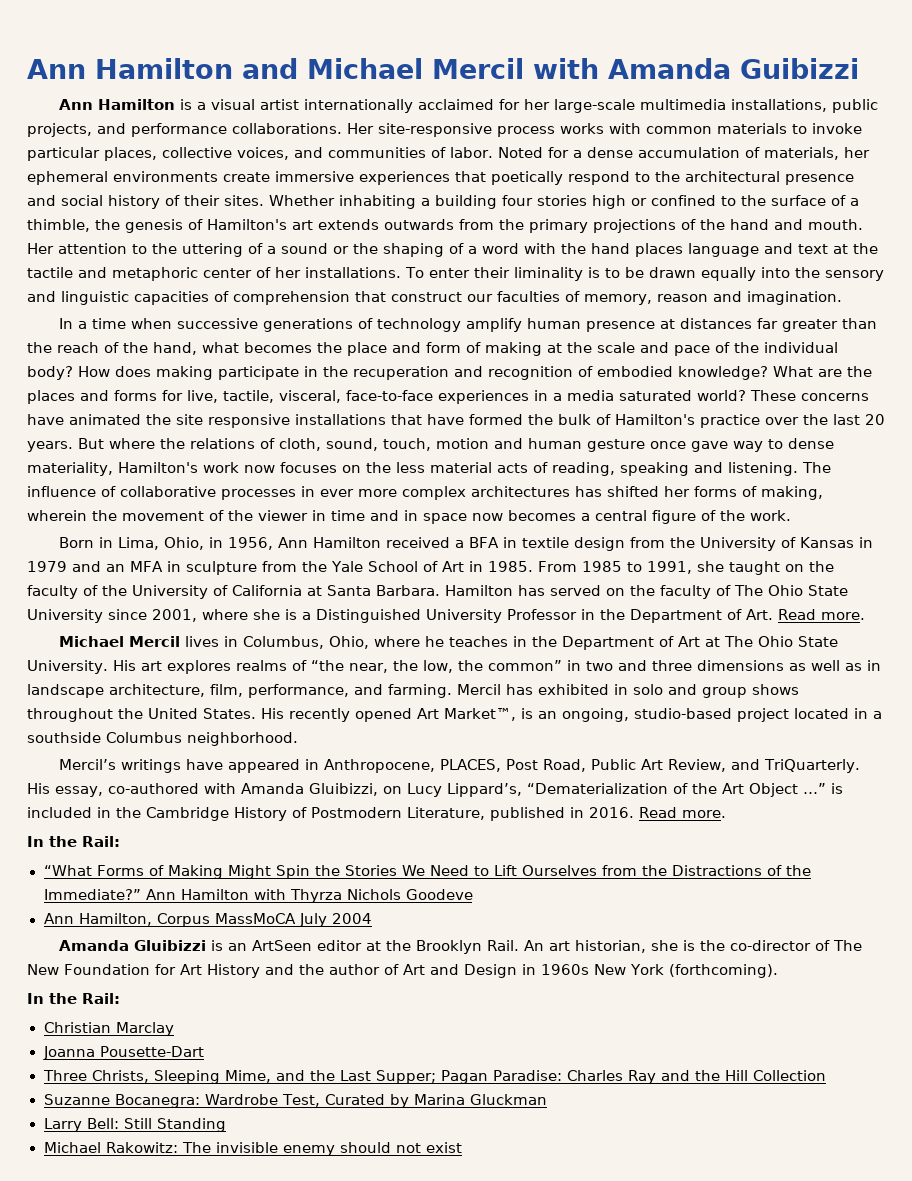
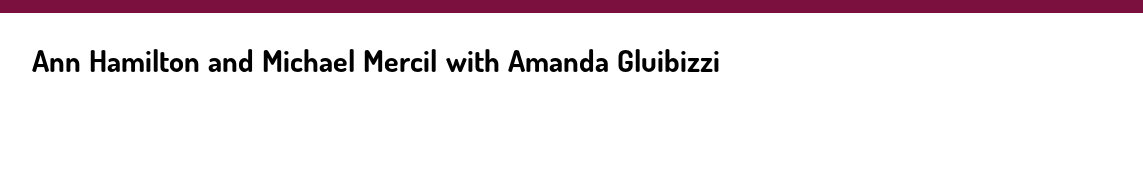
- Ann Hamilton and Michael Mercil with Amanda Guibizzi
- Ann Hamilton is a visual artist internationally acclaimed for her large-scale multimedia installations, public projects, and performance collaborations. Her site-responsive process works with common materials to invoke particular places, collective voices, and communities of labor. Noted for a dense accumulation of materials, her ephemeral environments create immersive experiences that poetically respond to the architectural presence and social history of their sites. Whether inhabiting a building four stories high or confined to the surface of a thimble, the genesis of Hamilton's art extends outwards from the primary projections of the hand and mouth. Her attention to the uttering of a sound or the shaping of a word with the hand places language and text at the tactile and metaphoric center of her installations. To enter their liminality is to be drawn equally into the sensory and linguistic capacities of comprehension that construct our faculties of memory, reason and imagination.
- In a time when successive generations of technology amplify human presence at distances far greater than the reach of the hand, what becomes the place and form of making at the scale and pace of the individual body? How does making participate in the recuperation and recognition of embodied knowledge? What are the places and forms for live, tactile, visceral, face-to-face experiences in a media saturated world? These concerns have animated the site responsive installations that have formed the bulk of Hamilton's practice over the last 20 years. But where the relations of cloth, sound, touch, motion and human gesture once gave way to dense materiality, Hamilton's work now focuses on the less material acts of reading, speaking and listening. The influence of collaborative processes in ever more complex architectures has shifted her forms of making, wherein the movement of the viewer in time and in space now becomes a central figure of the work.
- Born in Lima, Ohio, in 1956, Ann Hamilton received a BFA in textile design from the University of Kansas in 1979 and an MFA in sculpture from the Yale School of Art in 1985. From 1985 to 1991, she taught on the faculty of the University of California at Santa Barbara. Hamilton has served on the faculty of The Ohio State University since 2001, where she is a Distinguished University Professor in the Department of Art. Read more.
- Michael Mercil lives in Columbus, Ohio, where he teaches in the Department of Art at The Ohio State University. His art explores realms of “the near, the low, the common” in two and three dimensions as well as in landscape architecture, film, performance, and farming. Mercil has exhibited in solo and group shows throughout the United States. His recently opened Art Market™, is an ongoing, studio-based project located in a southside Columbus neighborhood.
- Mercil’s writings have appeared in Anthropocene, PLACES, Post Road, Public Art Review, and TriQuarterly. His essay, co-authored with Amanda Gluibizzi, on Lucy Lippard’s, “Dematerialization of the Art Object …” is included in the Cambridge History of Postmodern Literature, published in 2016. Read more.
- In the Rail:
- “What Forms of Making Might Spin the Stories We Need to Lift Ourselves from the Distractions of the Immediate?” Ann Hamilton with Thyrza Nichols Goodeve
- Ann Hamilton, Corpus MassMoCA July 2004
- Amanda Gluibizzi is an ArtSeen editor at the Brooklyn Rail. An art historian, she is the co-director of The New Foundation for Art History and the author of Art and Design in 1960s New York (forthcoming).
- In the Rail:
- Christian Marclay
- Joanna Pousette-Dart
- Three Christs, Sleeping Mime, and the Last Supper; Pagan Paradise: Charles Ray and the Hill Collection
- Suzanne Bocanegra: Wardrobe Test, Curated by Marina Gluckman
- Larry Bell: Still Standing
- Michael Rakowitz: The invisible enemy should not exist
+ Ann Hamilton and Michael Mercil with Amanda Gluibizzi

